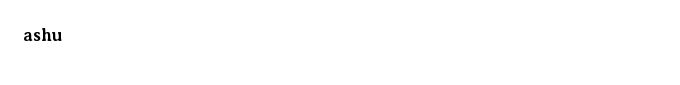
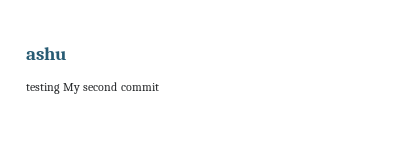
+ testing My second commit

